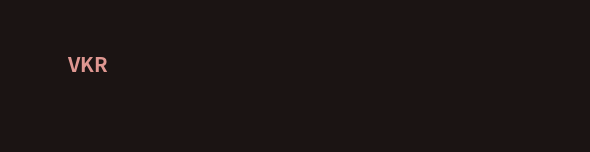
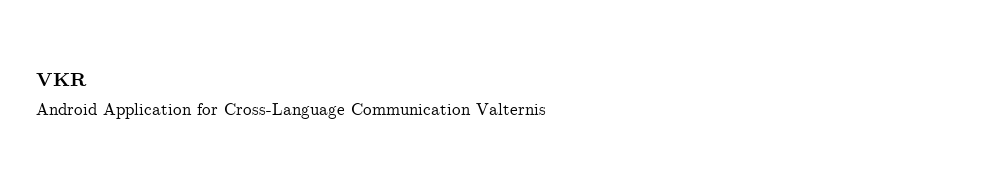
+ Android Application for Cross-Language Communication Valternis

